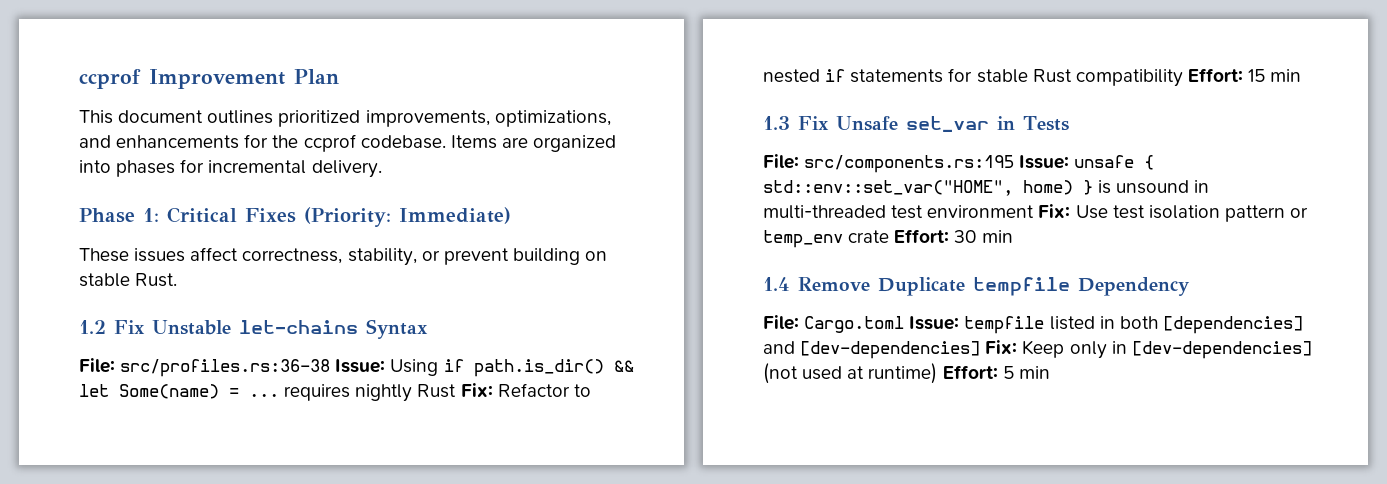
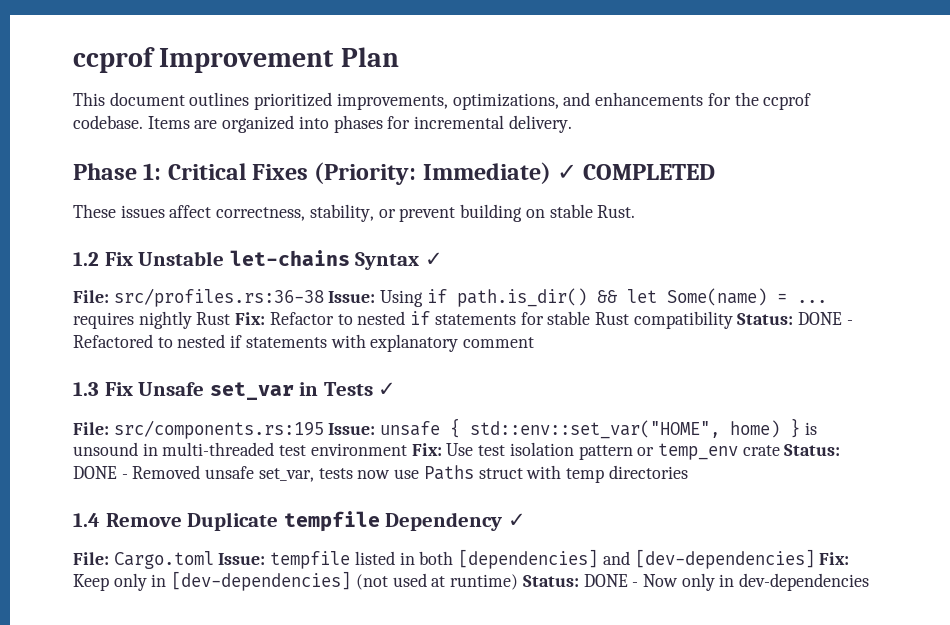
- Phase 1: Critical Fixes (Priority: Immediate)
+ Phase 1: Critical Fixes (Priority: Immediate) ✓ COMPLETED
- 1.2 Fix Unstable let-chains Syntax
+ 1.2 Fix Unstable let-chains Syntax ✓
- File: src/profiles.rs:36-38 Issue: Using if path.is_dir() && let Some(name) = ... requires nightly Rust Fix: Refactor to nested if statements for stable Rust compatibility Effort: 15 min
+ File: src/profiles.rs:36-38 Issue: Using if path.is_dir() && let Some(name) = ... requires nightly Rust Fix: Refactor to nested if statements for stable Rust compatibility Status: DONE - Refactored to nested if statements with explanatory comment
- 1.3 Fix Unsafe set_var in Tests
+ 1.3 Fix Unsafe set_var in Tests ✓
- File: src/components.rs:195 Issue: unsafe { std::env::set_var("HOME", home) } is unsound in multi-threaded test environment Fix: Use test isolation pattern or temp_env crate Effort: 30 min
+ File: src/components.rs:195 Issue: unsafe { std::env::set_var("HOME", home) } is unsound in multi-threaded test environment Fix: Use test isolation pattern or temp_env crate Status: DONE - Removed unsafe set_var, tests now use Paths struct with temp directories
- 1.4 Remove Duplicate tempfile Dependency
+ 1.4 Remove Duplicate tempfile Dependency ✓
- File: Cargo.toml Issue: tempfile listed in both [dependencies] and [dev-dependencies] Fix: Keep only in [dev-dependencies] (not used at runtime) Effort: 5 min
+ File: Cargo.toml Issue: tempfile listed in both [dependencies] and [dev-dependencies] Fix: Keep only in [dev-dependencies] (not used at runtime) Status: DONE - Now only in dev-dependencies

